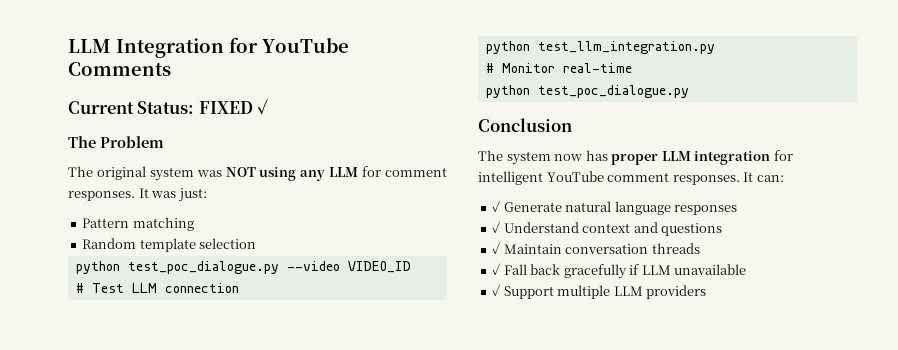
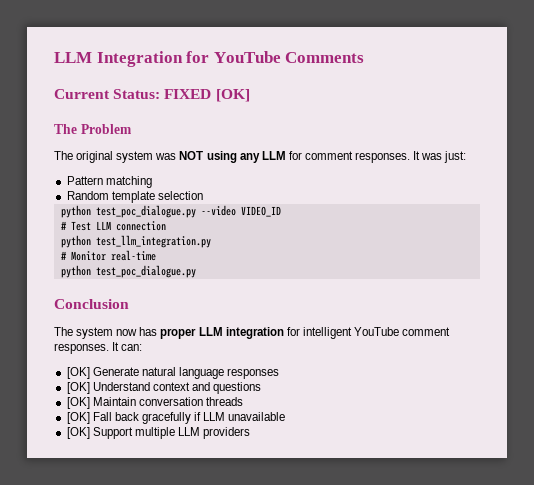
- Current Status: FIXED ✓
+ Current Status: FIXED [OK]
- ✓ Generate natural language responses
+ [OK] Generate natural language responses
- ✓ Understand context and questions
+ [OK] Understand context and questions
- ✓ Maintain conversation threads
+ [OK] Maintain conversation threads
- ✓ Fall back gracefully if LLM unavailable
+ [OK] Fall back gracefully if LLM unavailable
- ✓ Support multiple LLM providers
+ [OK] Support multiple LLM providers

